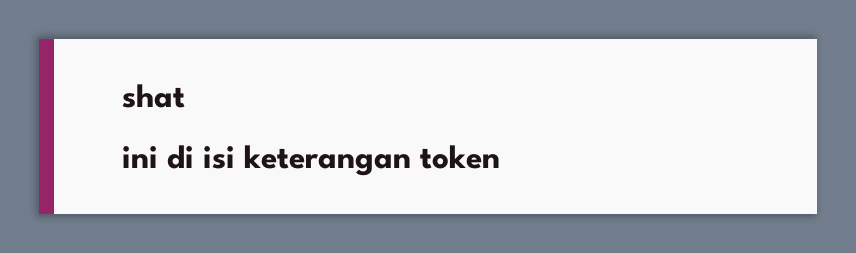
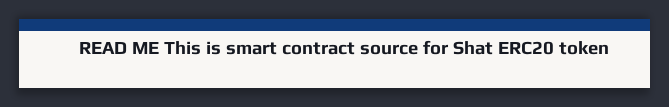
- shat
- ini di isi keterangan token
+ READ ME This is smart contract source for Shat ERC20 token

